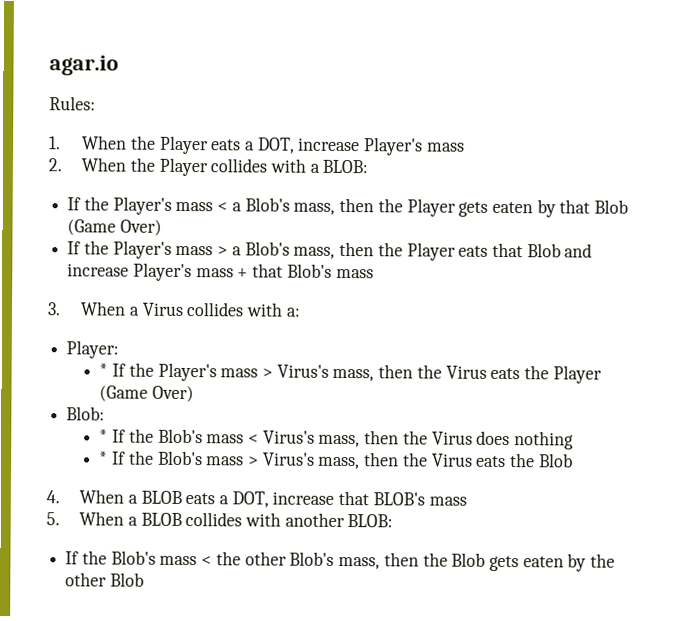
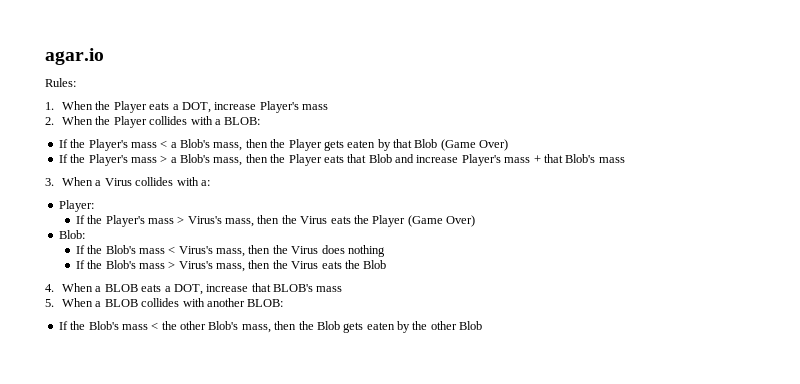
- * If the Player's mass > Virus's mass, then the Virus eats the Player (Game Over)
+ If the Player's mass > Virus's mass, then the Virus eats the Player (Game Over)
- * If the Blob's mass < Virus's mass, then the Virus does nothing
+ If the Blob's mass < Virus's mass, then the Virus does nothing
- * If the Blob's mass > Virus's mass, then the Virus eats the Blob
+ If the Blob's mass > Virus's mass, then the Virus eats the Blob

